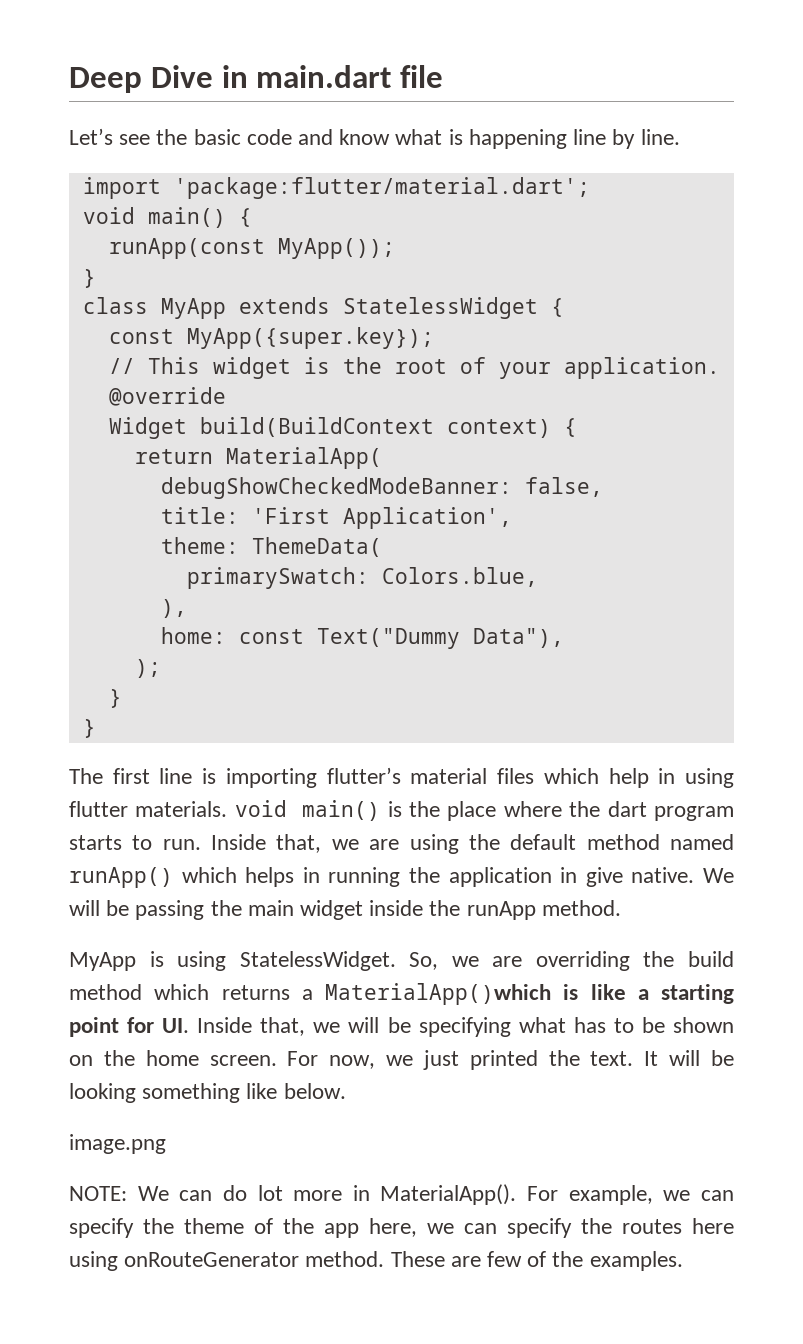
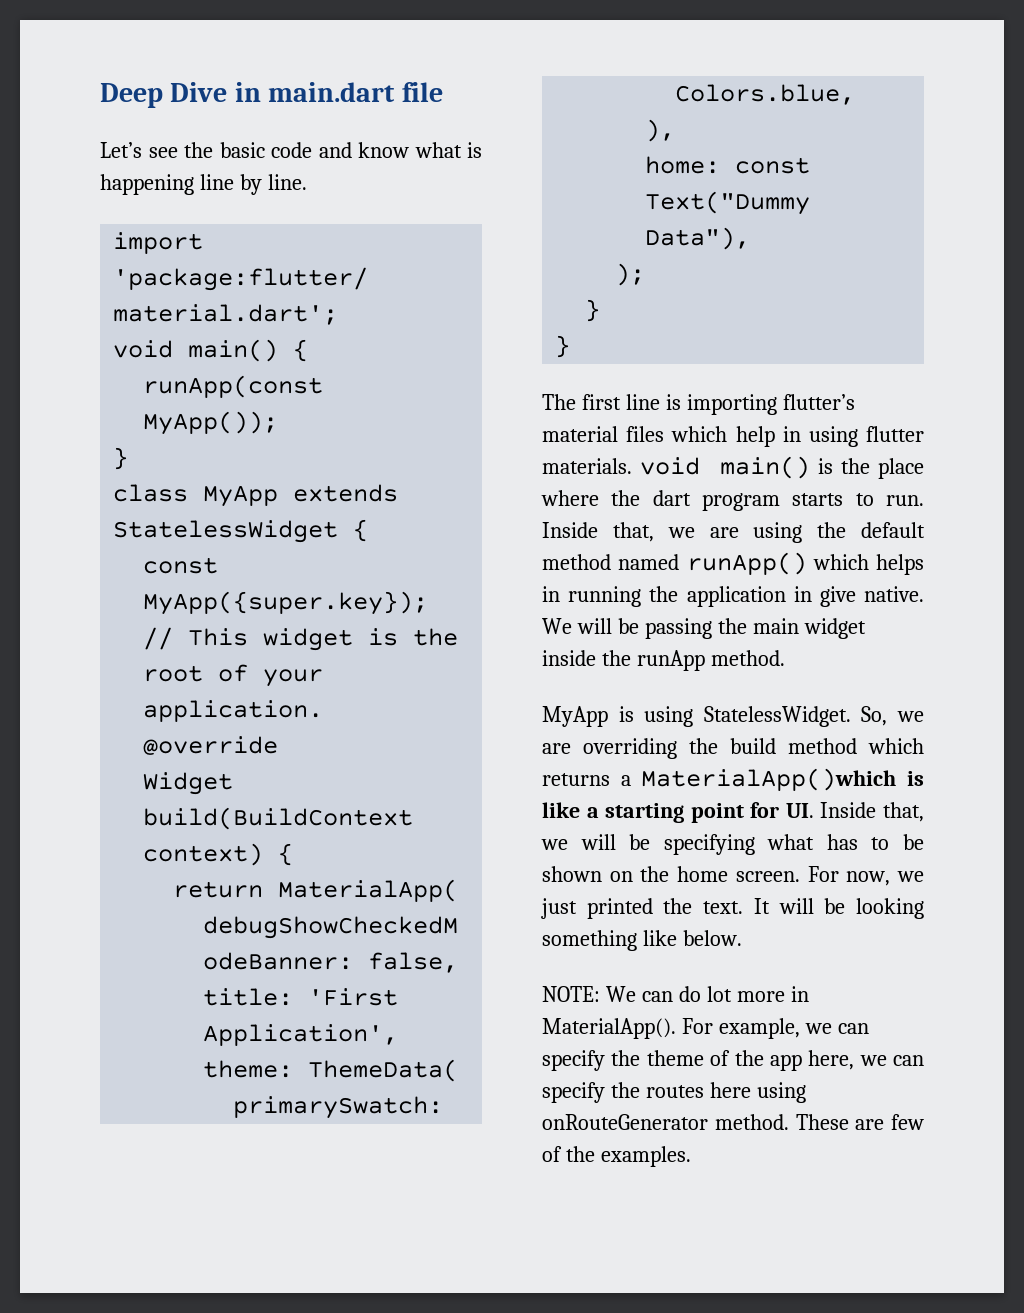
- image.png

